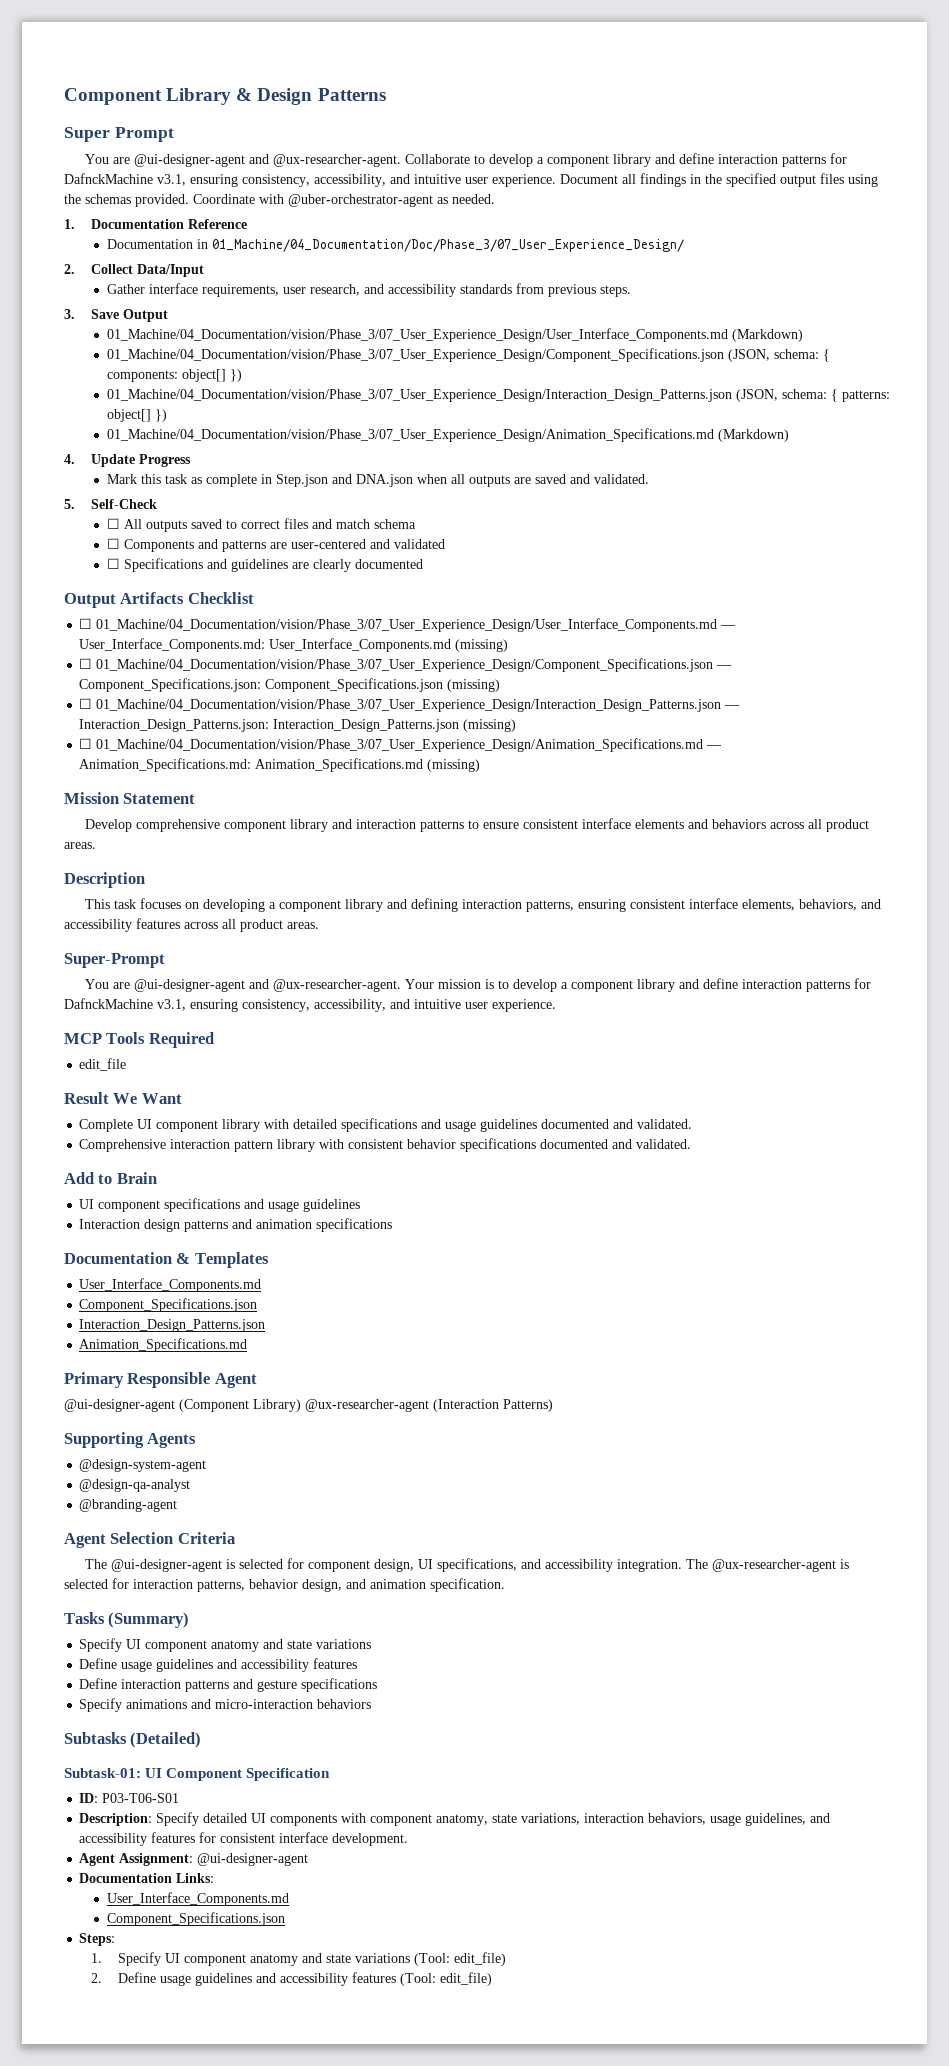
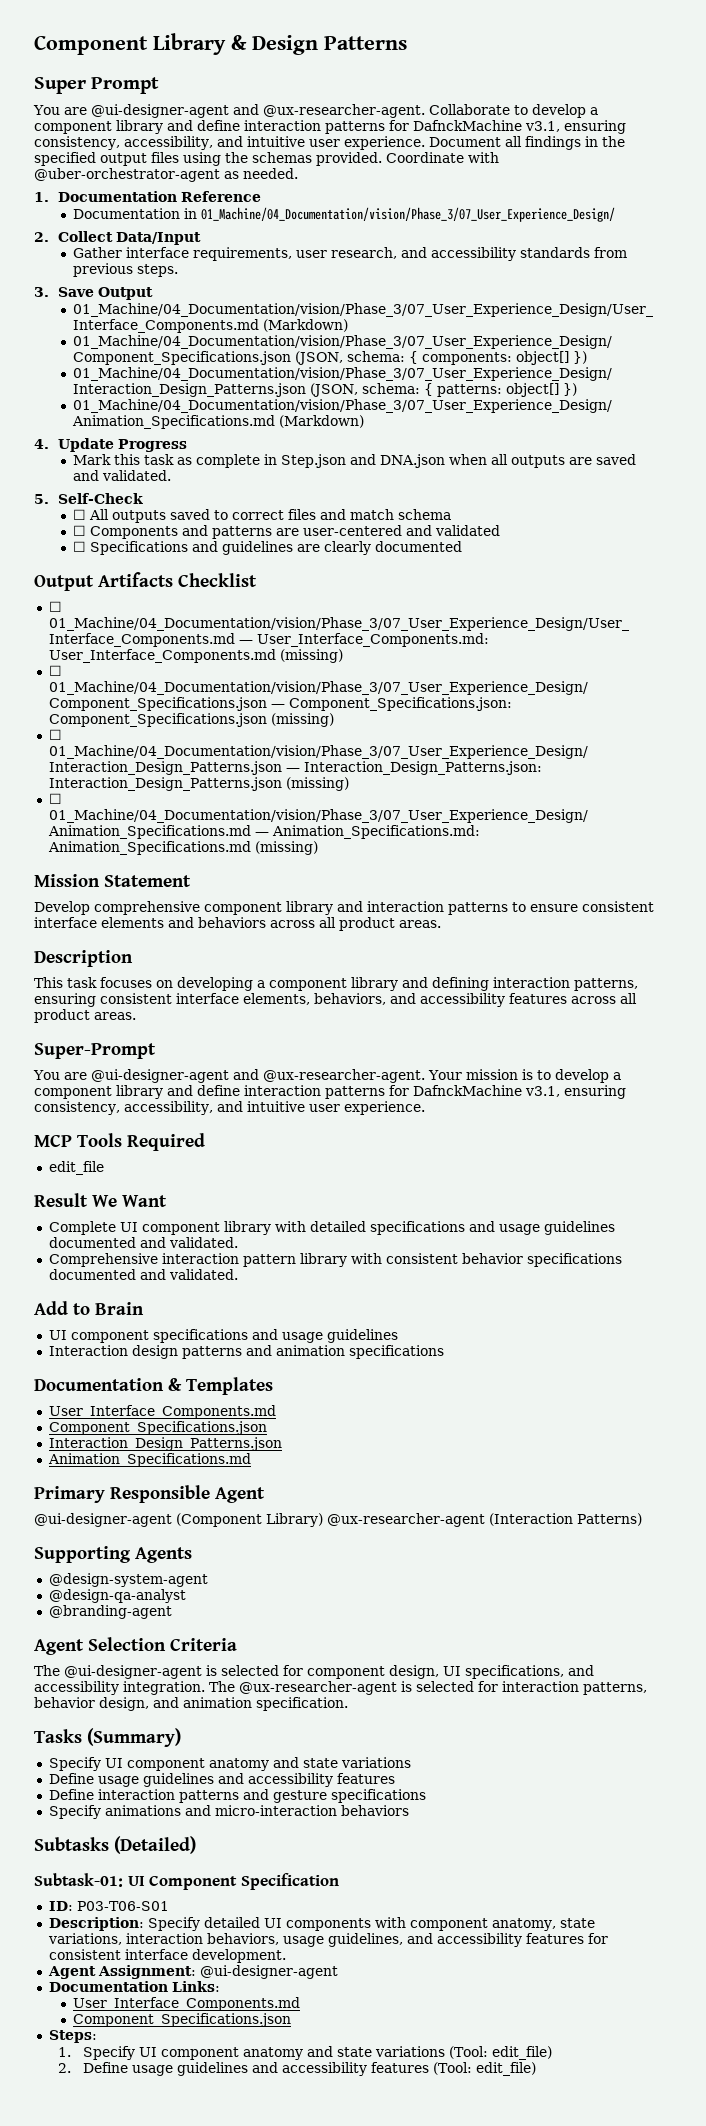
- Documentation in 01_Machine/04_Documentation/Doc/Phase_3/07_User_Experience_Design/
+ Documentation in 01_Machine/04_Documentation/vision/Phase_3/07_User_Experience_Design/

